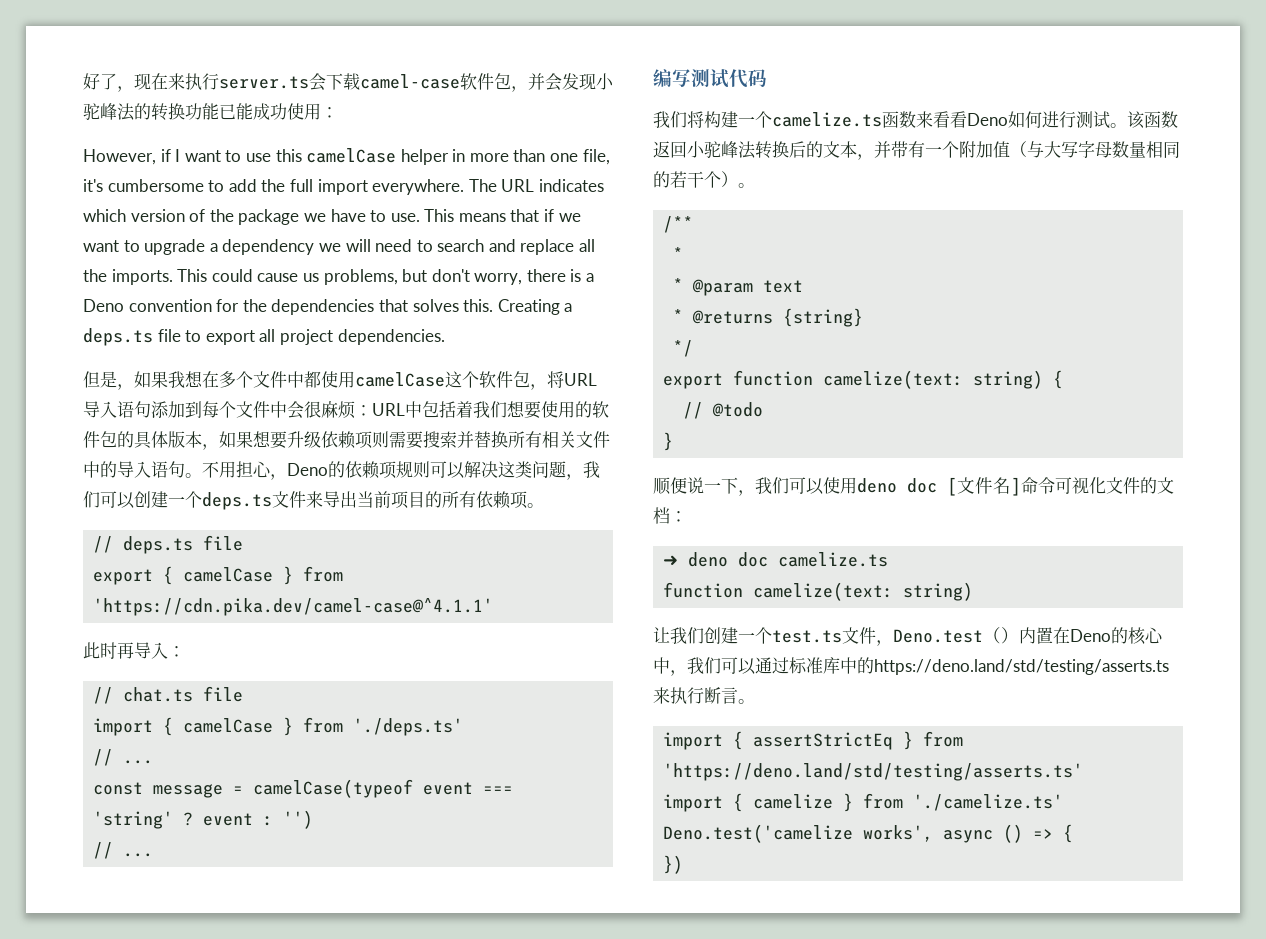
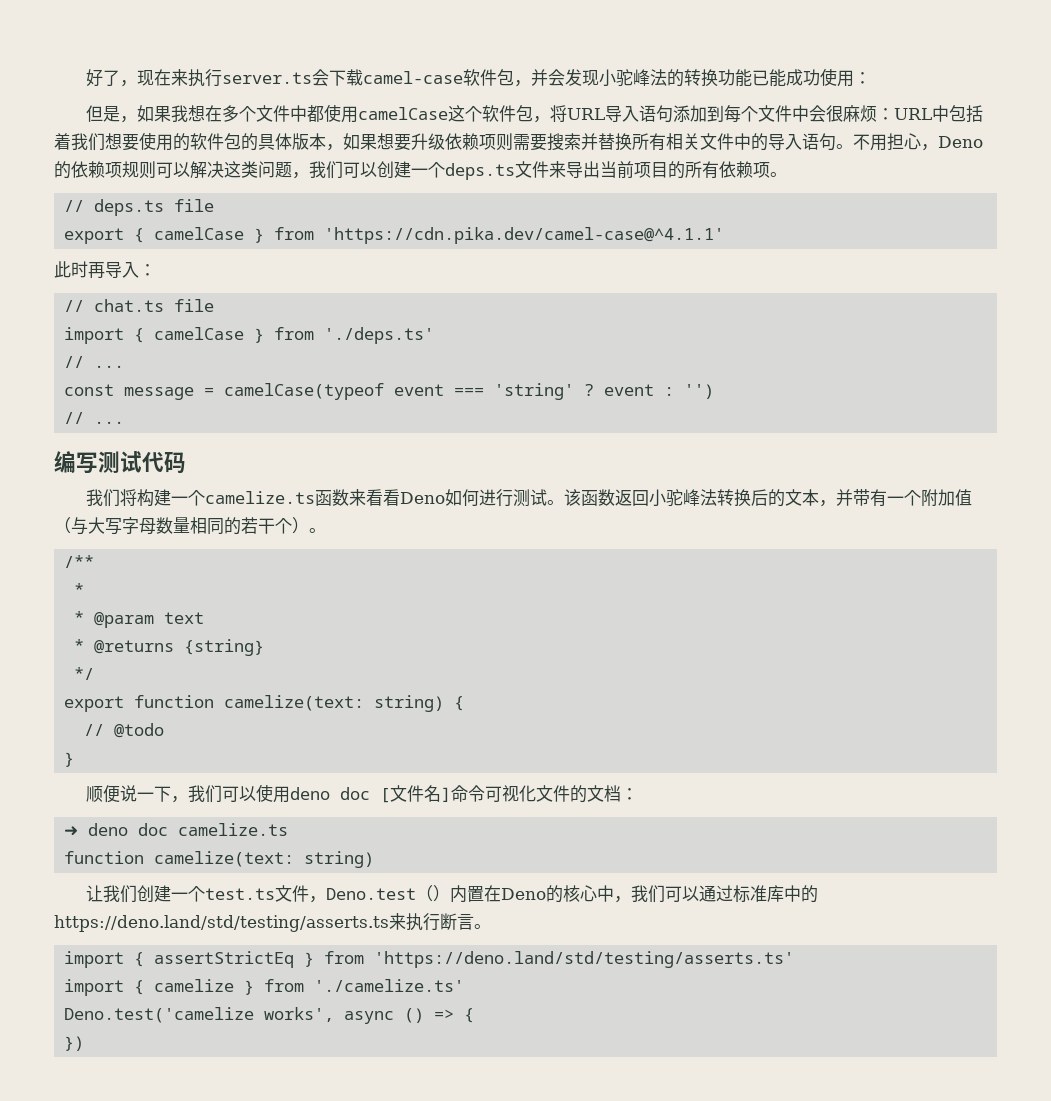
- However, if I want to use this camelCase helper in more than one file, it's cumbersome to add the full import everywhere. The URL indicates which version of the package we have to use. This means that if we want to upgrade a dependency we will need to search and replace all the imports. This could cause us problems, but don't worry, there is a Deno convention for the dependencies that solves this. Creating a deps.ts file to export all project dependencies.

